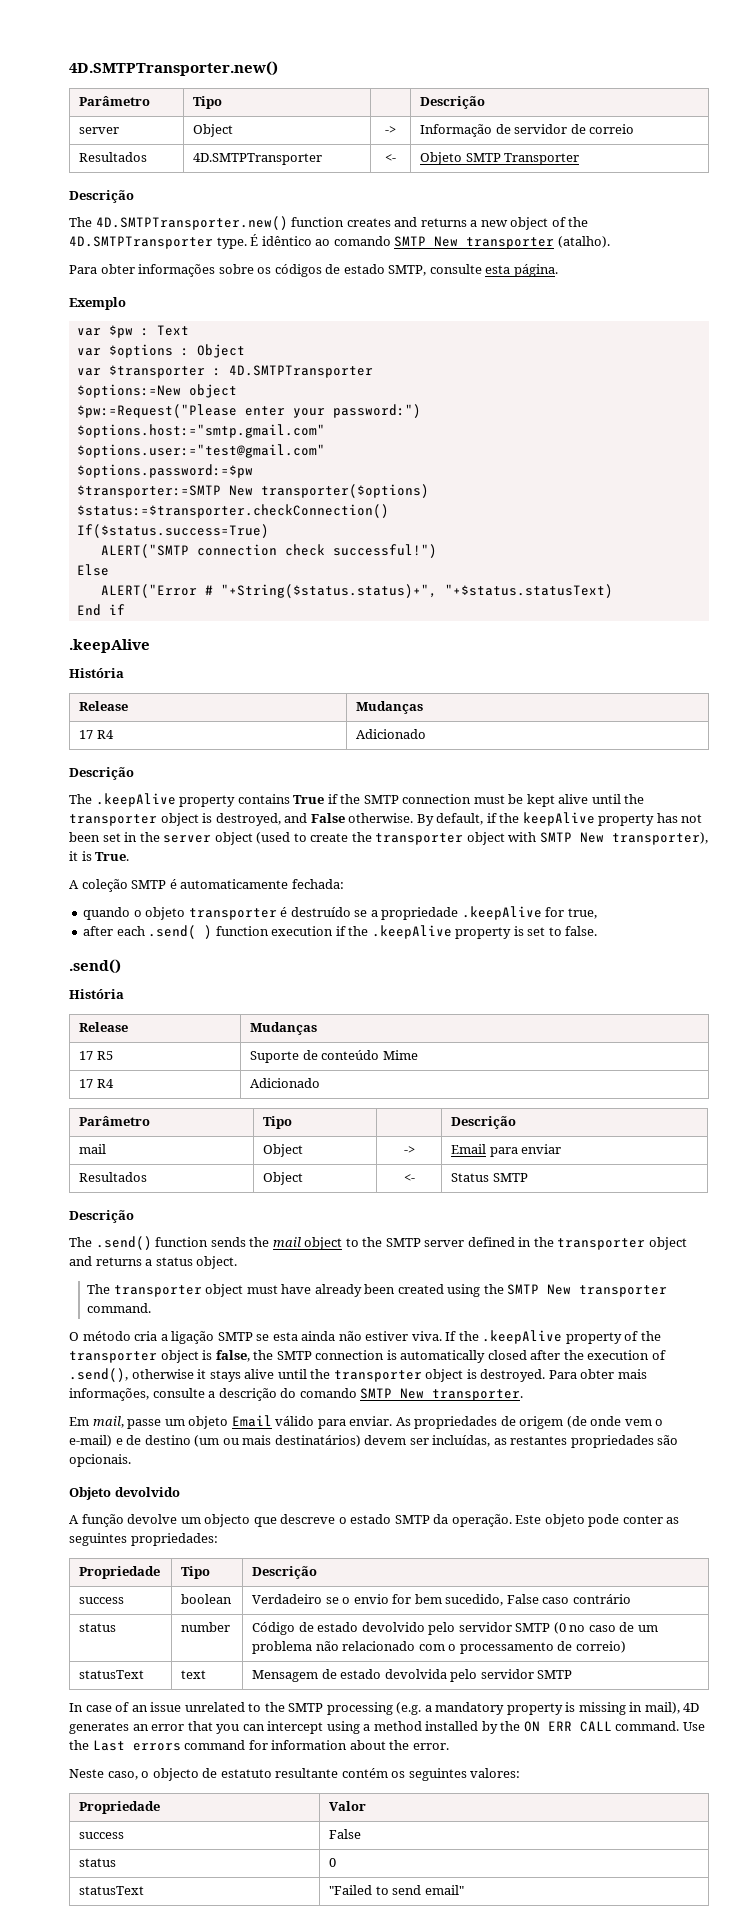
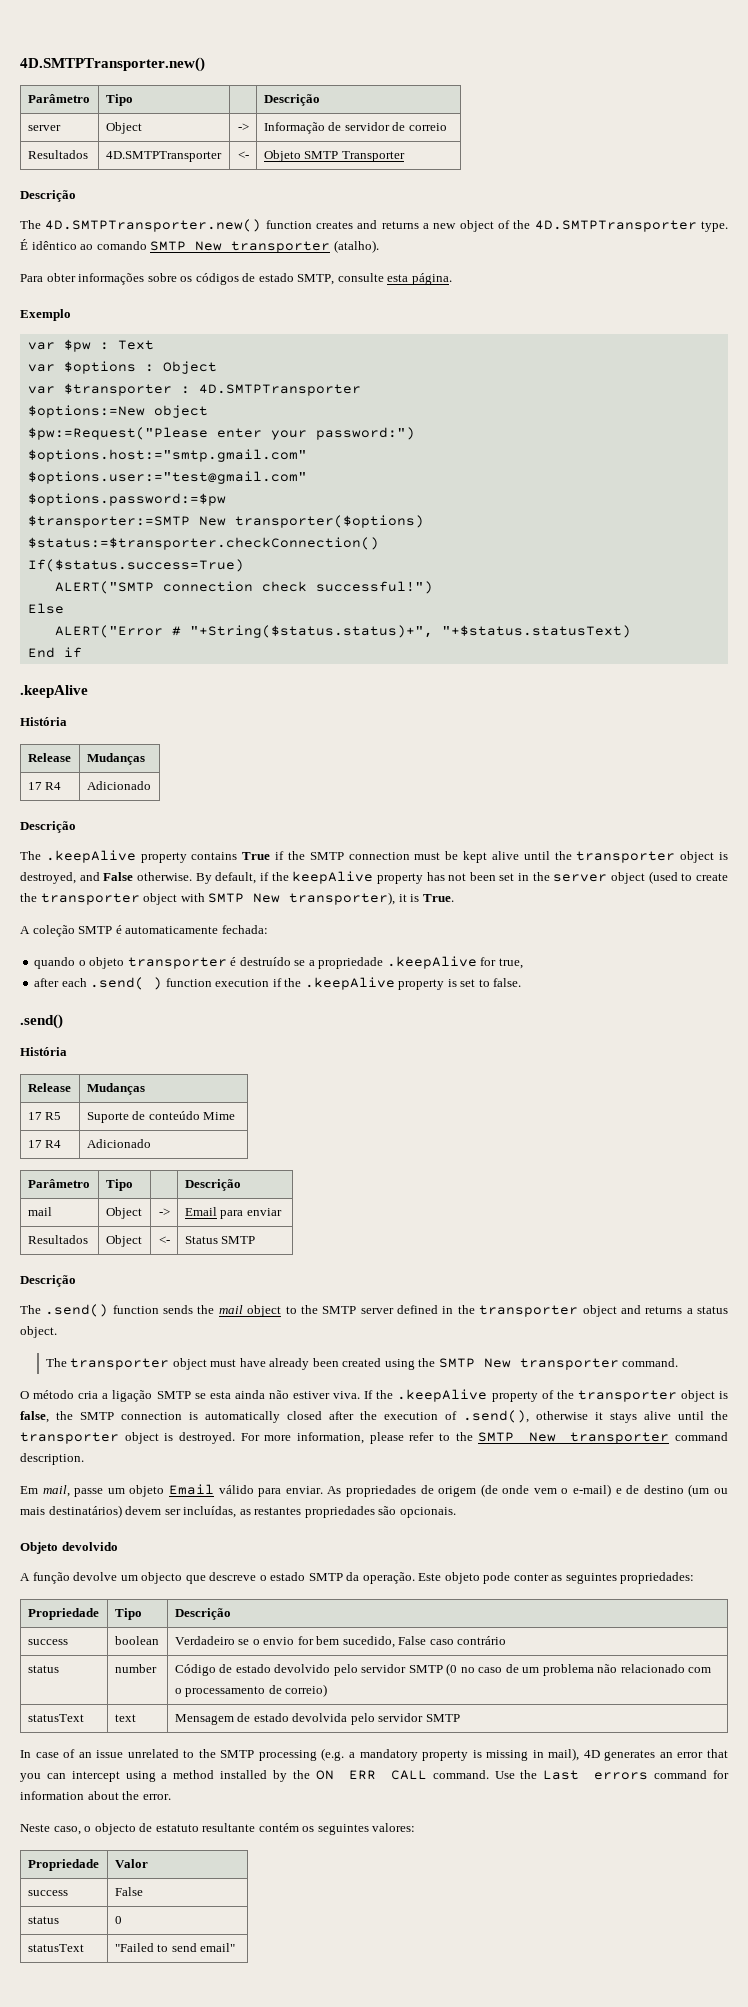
- Para obter mais informações, consulte a descrição do comando SMTP New transporter.
+ For more information, please refer to the SMTP New transporter command description.

